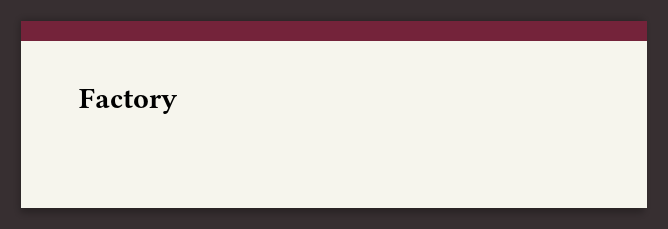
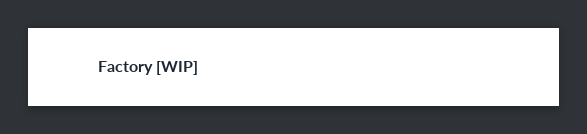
- Factory
+ Factory [WIP]

